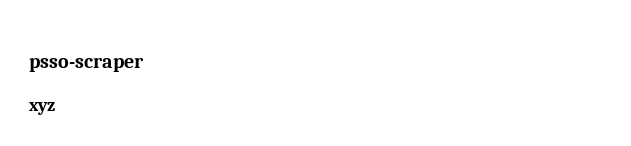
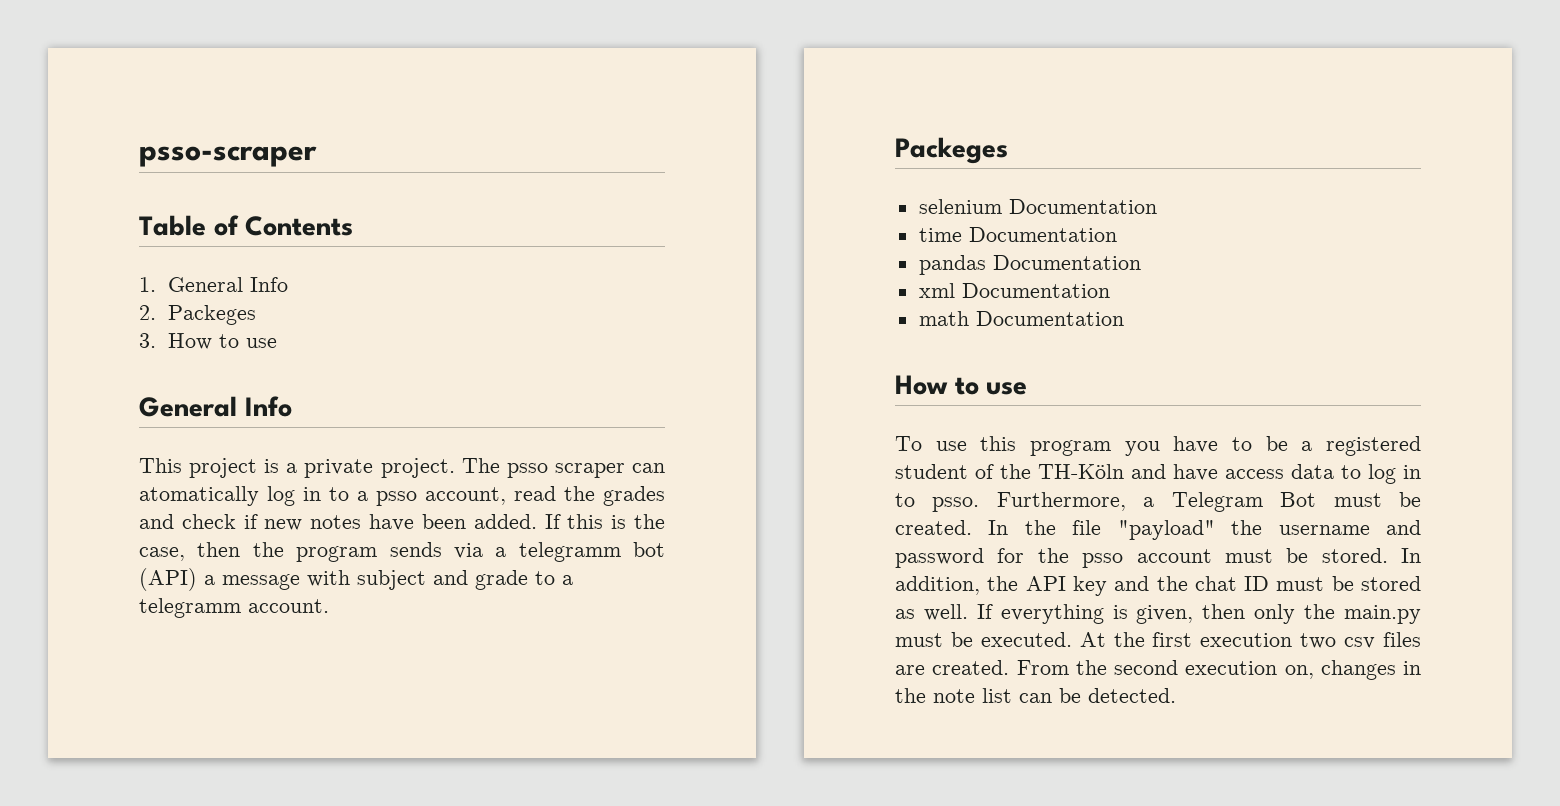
- xyz
+ Table of Contents
+ 1. General Info
+ 2. Packeges
+ 3. How to use
+ General Info
+ This project is a private project. The psso scraper can atomatically log in to a psso account, read the grades and check if new notes have been added. If this is the case, then the program sends via a telegramm bot (API) a message with subject and grade to a telegramm account.
+ Packeges
+ selenium Documentation
+ time Documentation
+ pandas Documentation
+ xml Documentation
+ math Documentation
+ How to use
+ To use this program you have to be a registered student of the TH-Köln and have access data to log in to psso. Furthermore, a Telegram Bot must be created. In the file "payload" the username and password for the psso account must be stored. In addition, the API key and the chat ID must be stored as well. If everything is given, then only the main.py must be executed. At the first execution two csv files are created. From the second execution on, changes in the note list can be detected.

